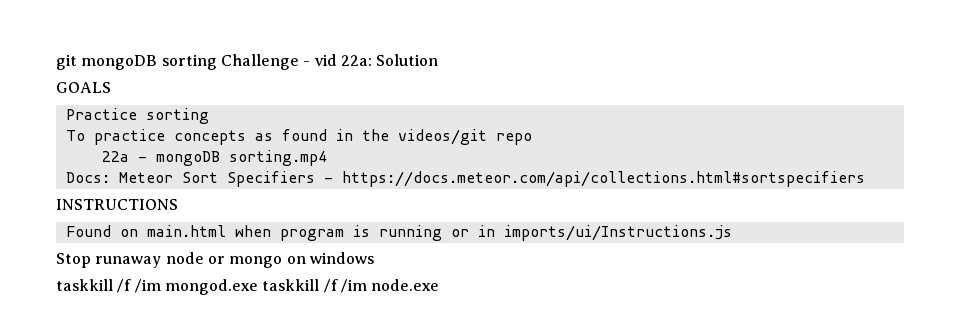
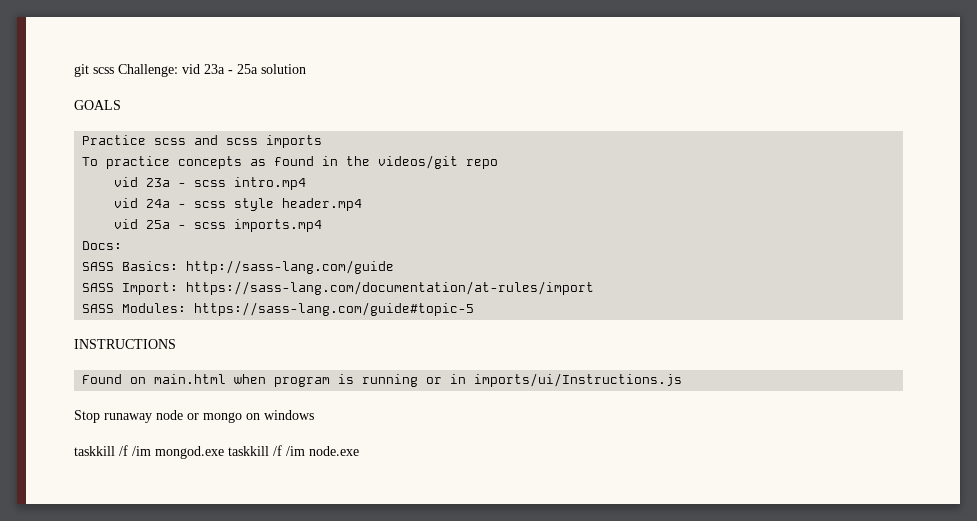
- git mongoDB sorting Challenge - vid 22a: Solution
+ git scss Challenge: vid 23a - 25a solution
  GOALS
- Practice sorting
+ Practice scss and scss imports
- 22a - mongoDB sorting.mp4
- Docs: Meteor Sort Specifiers - https://docs.meteor.com/api/collections.html#sortspecifiers
+ vid 23a - scss intro.mp4
+ vid 24a - scss style header.mp4
+ vid 25a - scss imports.mp4
+ Docs:
+ SASS Basics: http://sass-lang.com/guide
+ SASS Import: https://sass-lang.com/documentation/at-rules/import
+ SASS Modules: https://sass-lang.com/guide#topic-5

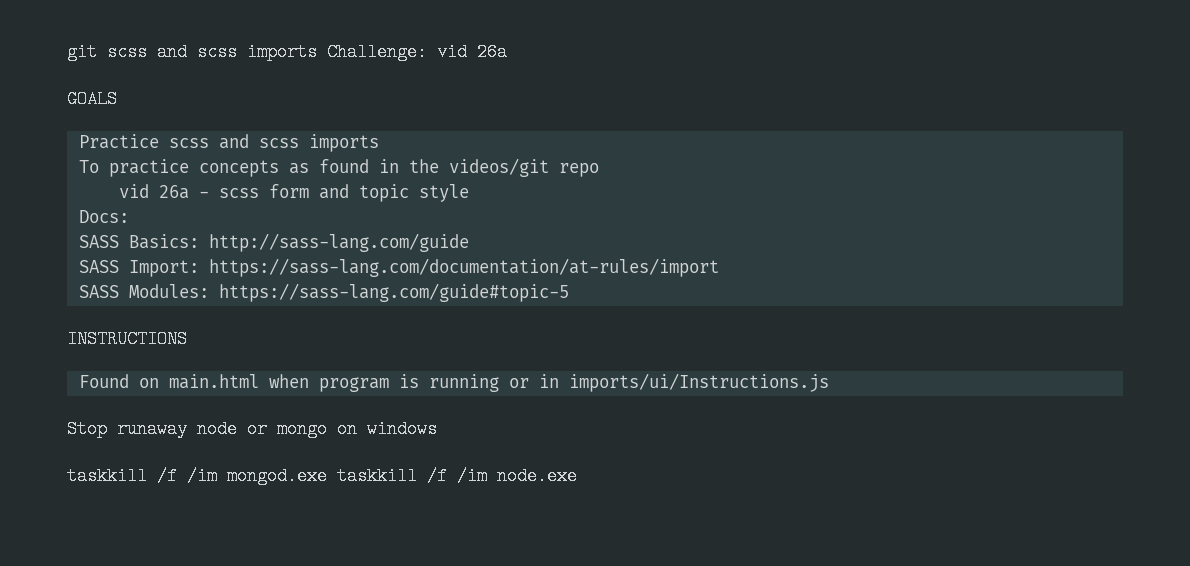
- git scss Challenge: vid 23a - 25a solution
+ git scss and scss imports Challenge: vid 26a
- vid 23a - scss intro.mp4
- vid 24a - scss style header.mp4
- vid 25a - scss imports.mp4
+ vid 26a - scss form and topic style

